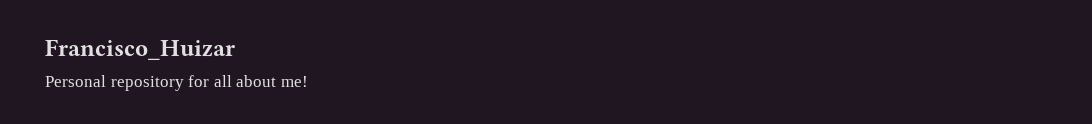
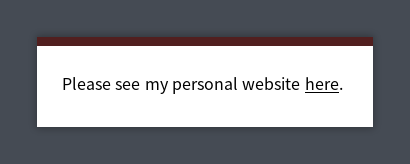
- Francisco_Huizar
- Personal repository for all about me!
+ Please see my personal website here.

